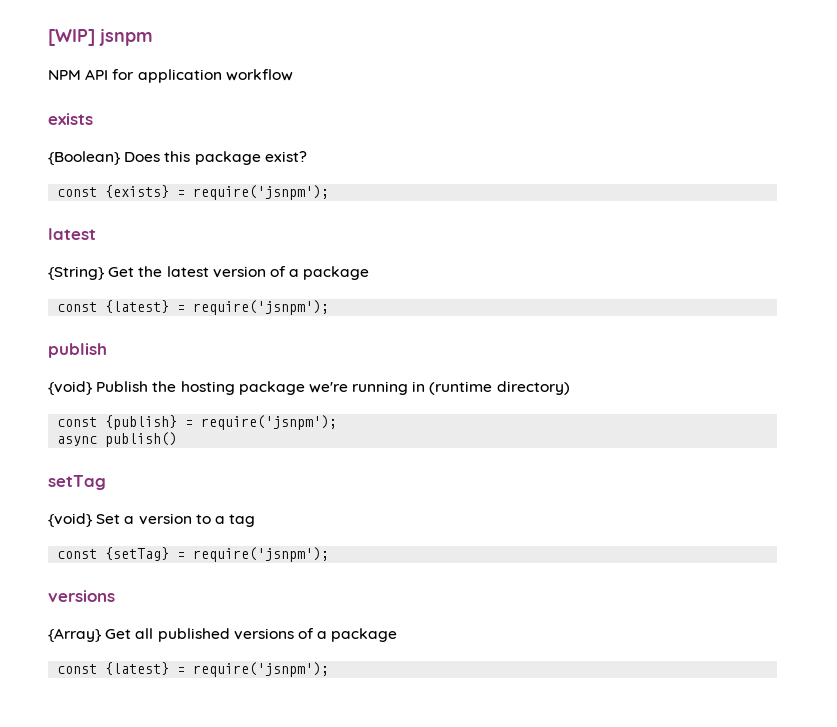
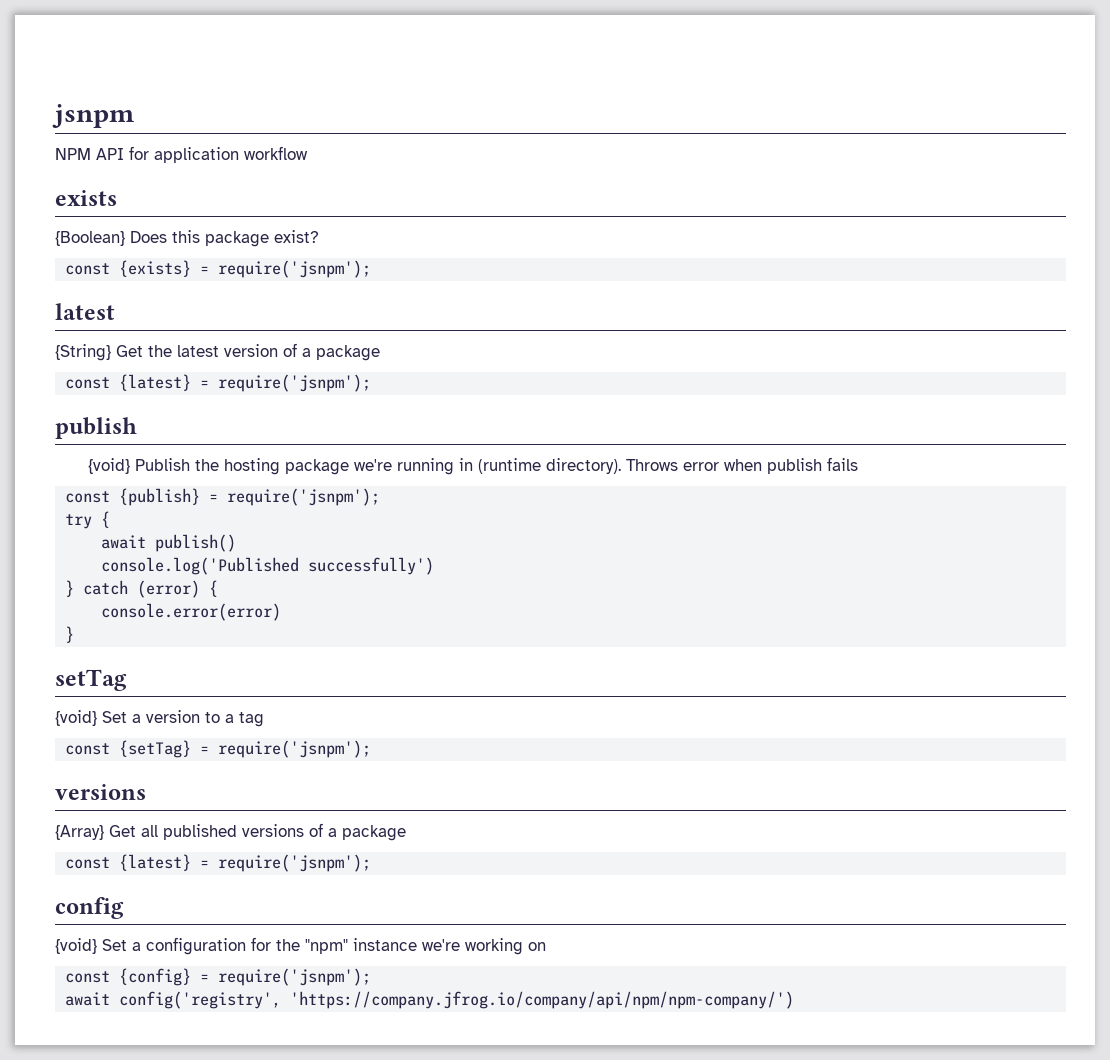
- [WIP] jsnpm
+ jsnpm
- {void} Publish the hosting package we're running in (runtime directory)
+ {void} Publish the hosting package we're running in (runtime directory). Throws error when publish fails
  const {publish} = require('jsnpm');
- async publish()
+ try {
+ await publish()
+ console.log('Published successfully')
+ } catch (error) {
+ console.error(error)
+ }
+ config
+ {void} Set a configuration for the "npm" instance we're working on
+ const {config} = require('jsnpm');
+ await config('registry', 'https://company.jfrog.io/company/api/npm/npm-company/')

